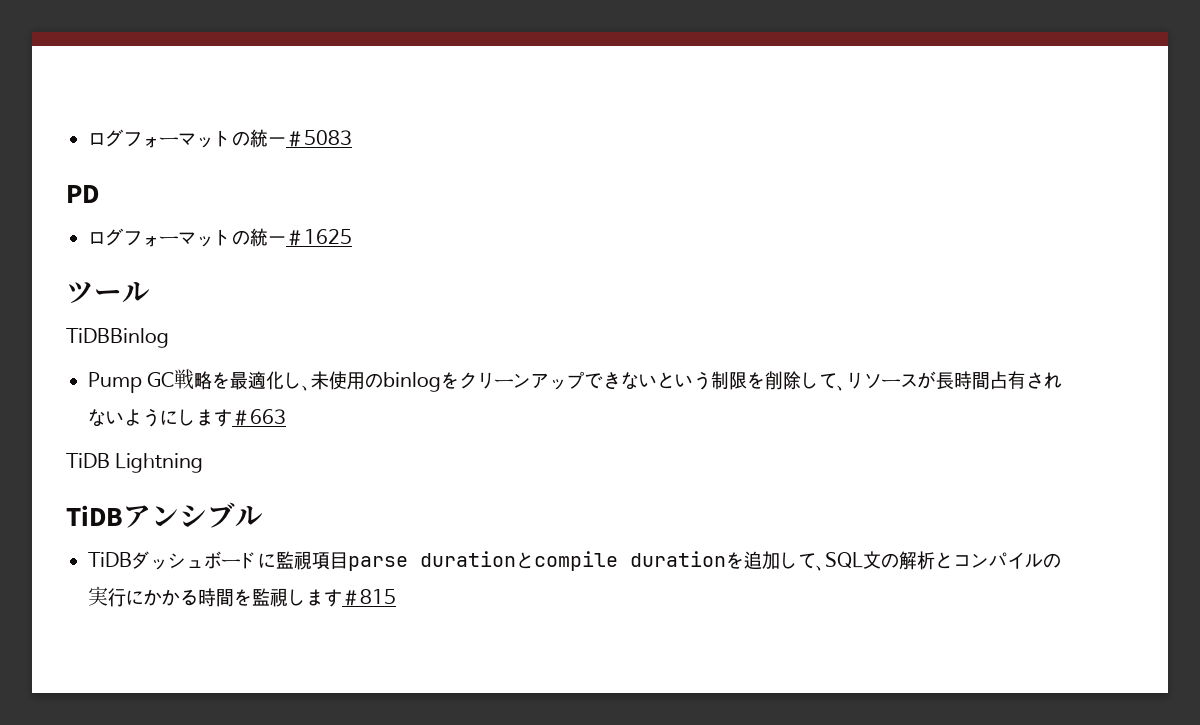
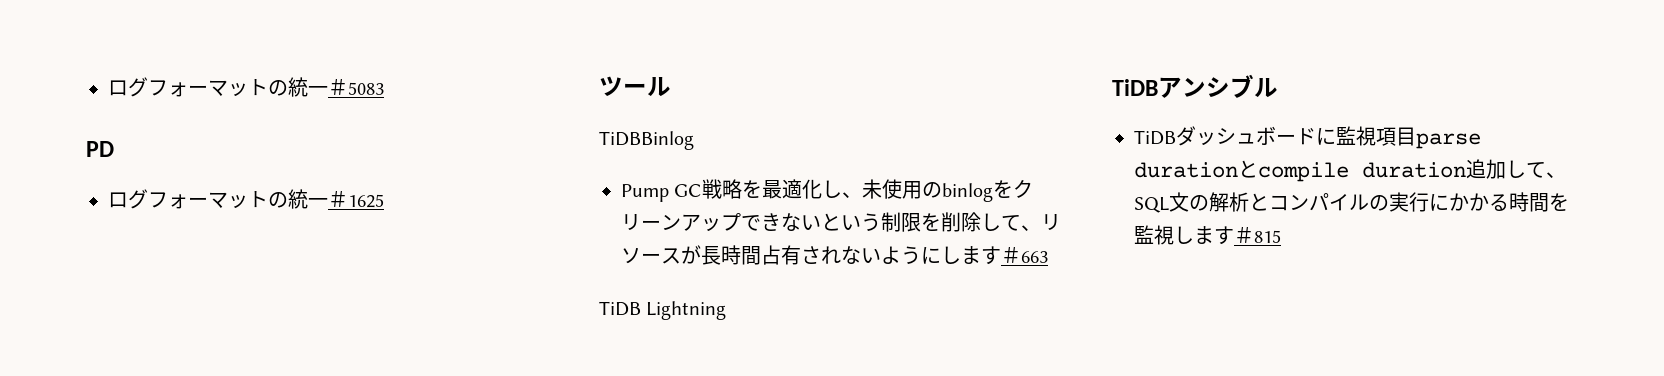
- TiDBダッシュボードに監視項目parse durationとcompile durationを追加して、SQL文の解析とコンパイルの実行にかかる時間を監視します＃815
+ TiDBダッシュボードに監視項目parse durationとcompile duration追加して、SQL文の解析とコンパイルの実行にかかる時間を監視します＃815

